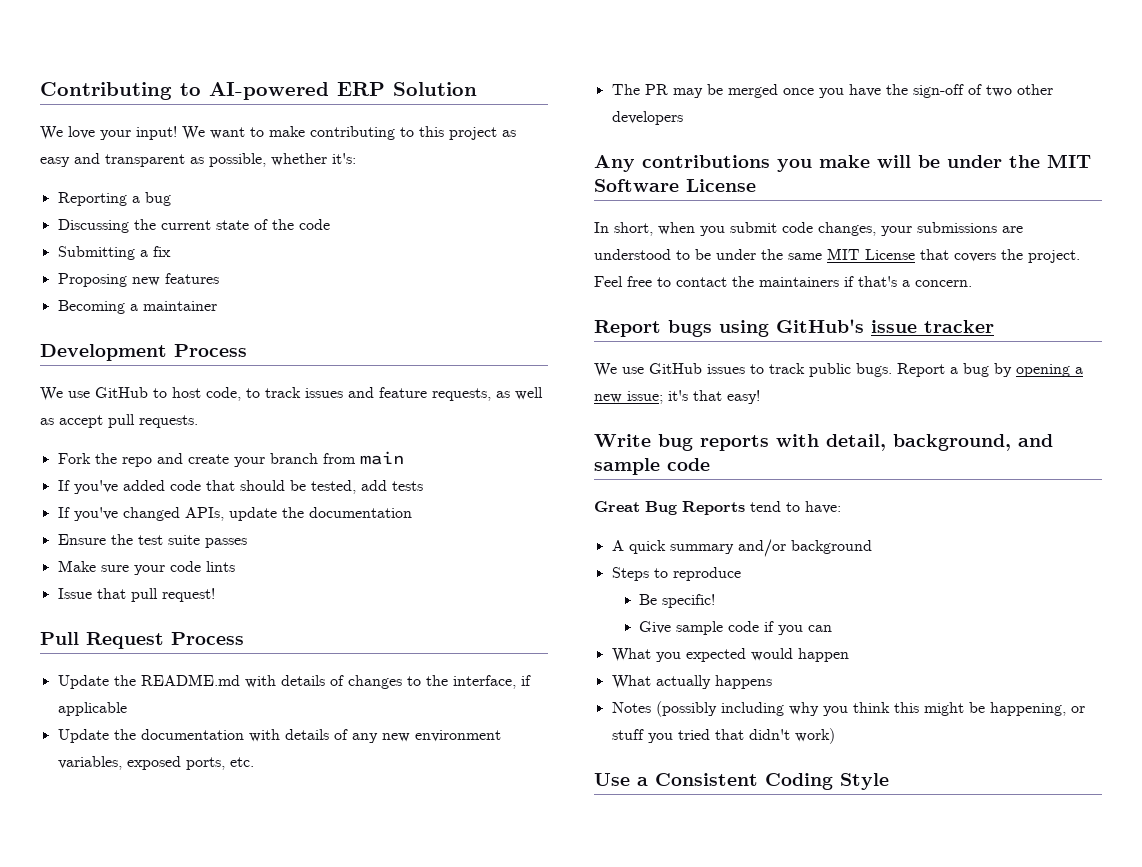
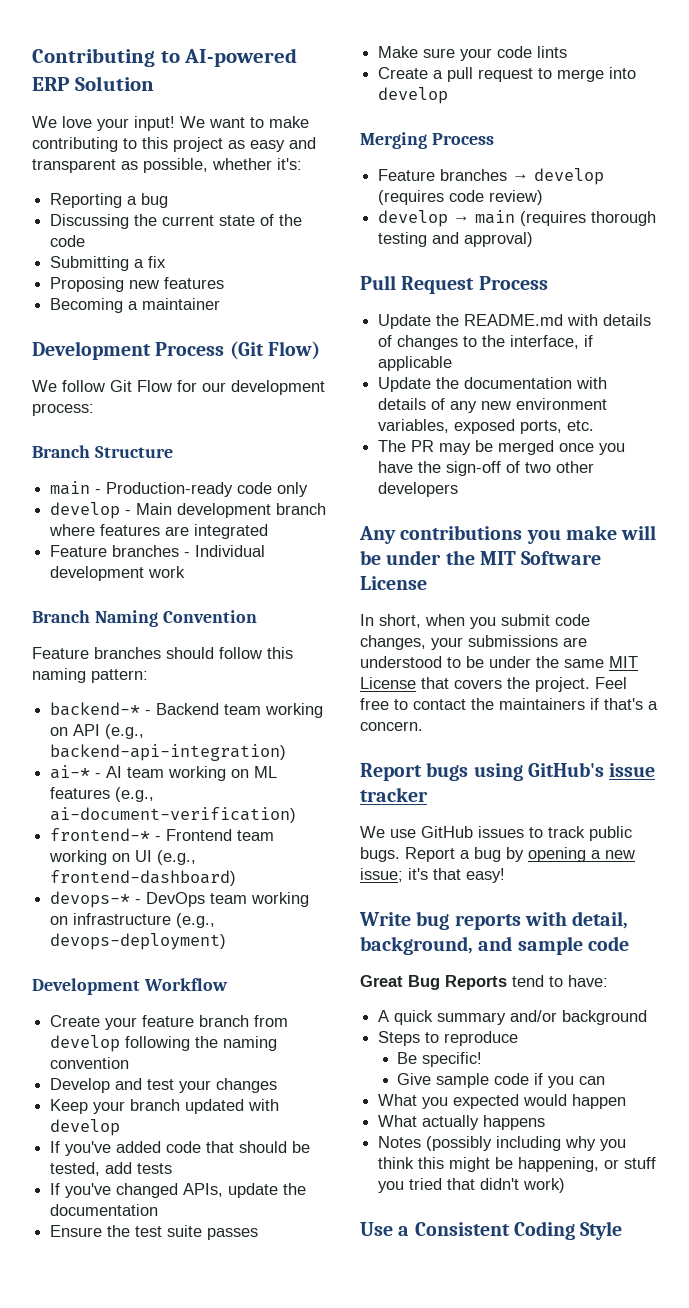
- Development Process
- We use GitHub to host code, to track issues and feature requests, as well as accept pull requests.
- Fork the repo and create your branch from main
+ Development Process (Git Flow)
+ We follow Git Flow for our development process:
+ Branch Structure
+ main - Production-ready code only
+ develop - Main development branch where features are integrated
+ Feature branches - Individual development work
+ Branch Naming Convention
+ Feature branches should follow this naming pattern:
+ backend-* - Backend team working on API (e.g., backend-api-integration)
+ ai-* - AI team working on ML features (e.g., ai-document-verification)
+ frontend-* - Frontend team working on UI (e.g., frontend-dashboard)
+ devops-* - DevOps team working on infrastructure (e.g., devops-deployment)
+ Development Workflow
+ Create your feature branch from develop following the naming convention
+ Develop and test your changes
+ Keep your branch updated with develop
- Issue that pull request!
+ Create a pull request to merge into develop
+ Merging Process
+ Feature branches → develop (requires code review)
+ develop → main (requires thorough testing and approval)

